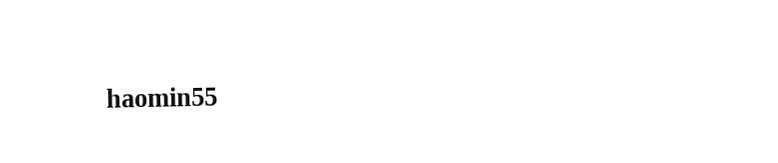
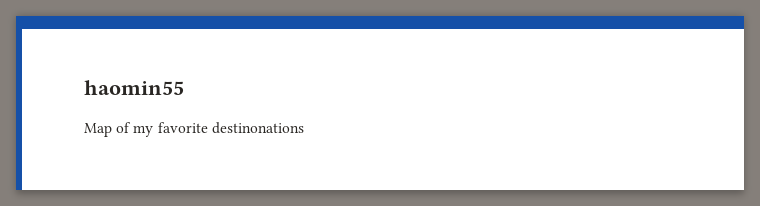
+ Map of my favorite destinonations

